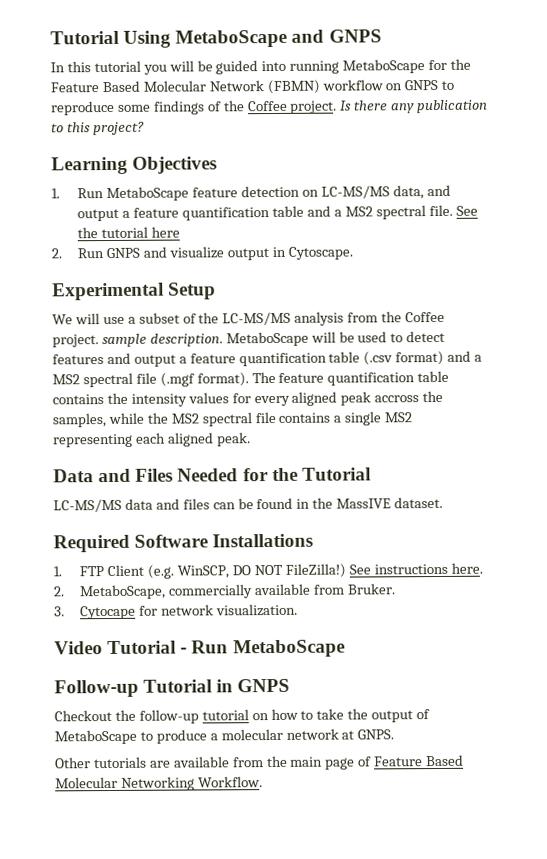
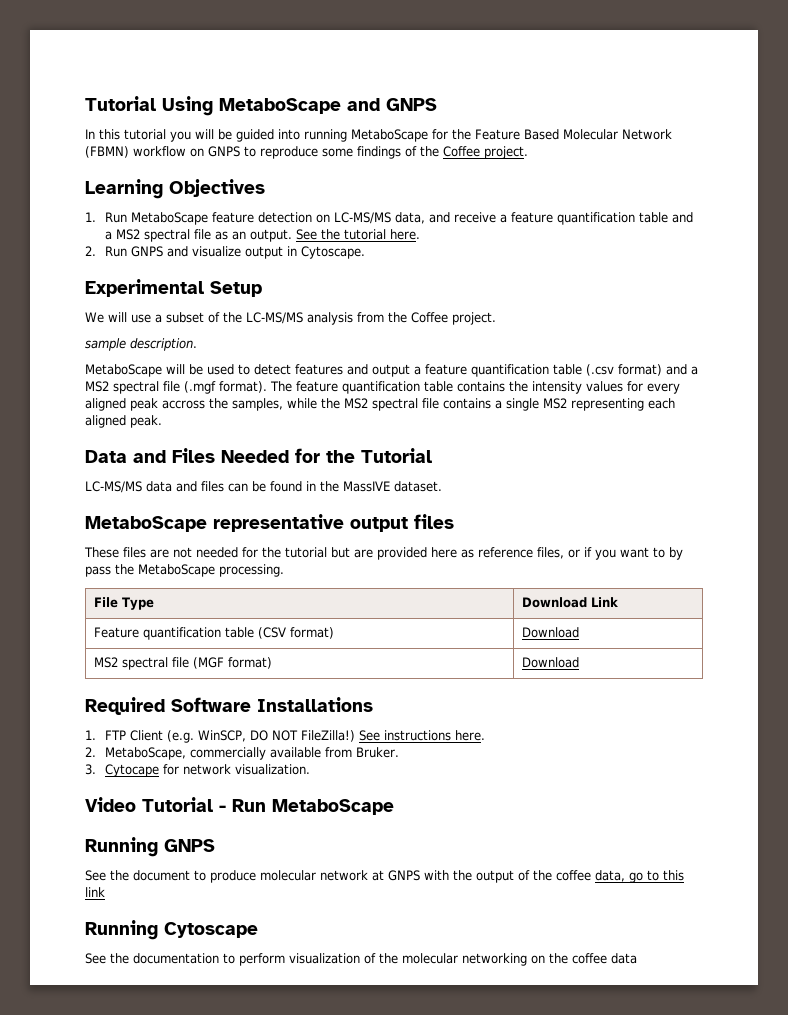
- Is there any publication to this project?
- 1. Run MetaboScape feature detection on LC-MS/MS data, and output a feature quantification table and a MS2 spectral file.
+ 1. Run MetaboScape feature detection on LC-MS/MS data, and receive a feature quantification table and a MS2 spectral file as an output.
- See the tutorial here
+ See the tutorial here.
- We will use a subset of the LC-MS/MS analysis from the Coffee project. sample description. MetaboScape will be used to detect features and output a feature quantification table (.csv format) and a MS2 spectral file (.mgf format).
+ We will use a subset of the LC-MS/MS analysis from the Coffee project.
+ sample description.
+ MetaboScape will be used to detect features and output a feature quantification table (.csv format) and a MS2 spectral file (.mgf format).
+ MetaboScape representative output files
+ These files are not needed for the tutorial but are provided here as reference files, or if you want to by pass the MetaboScape processing.
+ File Type | Download Link
+ Feature quantification table (CSV format) | Download
+ MS2 spectral file (MGF format) | Download
- Follow-up Tutorial in GNPS
- Checkout the follow-up tutorial on how to take the output of MetaboScape to produce a molecular network at GNPS.
- Other tutorials are available from the main page of Feature Based Molecular Networking Workflow.
+ Running GNPS
+ See the document to produce molecular network at GNPS with the output of the coffee data, go to this link
+ Running Cytoscape
+ See the documentation to perform visualization of the molecular networking on the coffee data

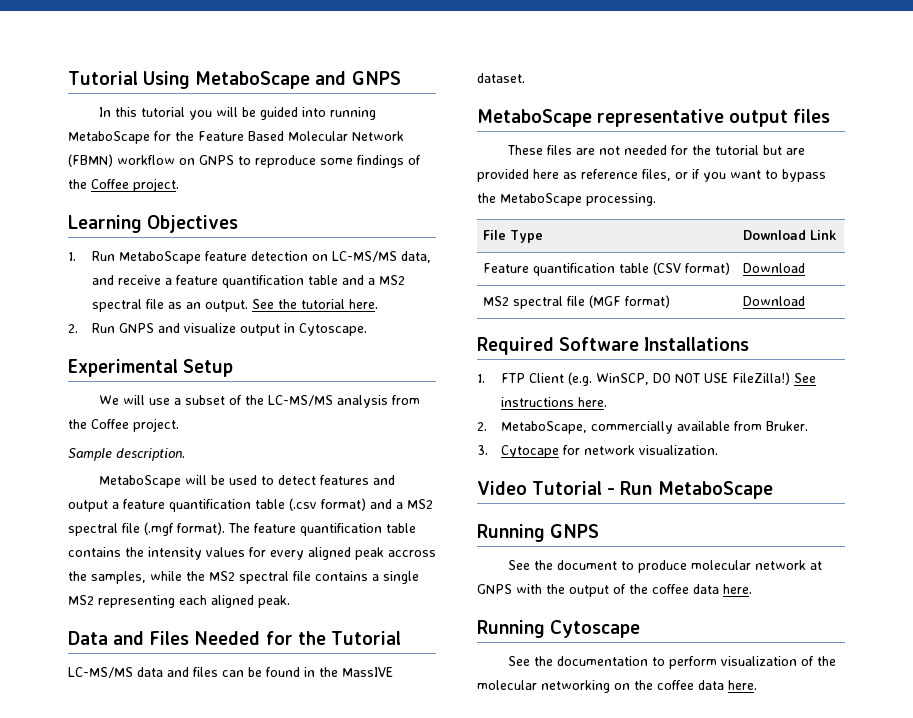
- sample description.
+ Sample description.
- These files are not needed for the tutorial but are provided here as reference files, or if you want to by pass the MetaboScape processing.
+ These files are not needed for the tutorial but are provided here as reference files, or if you want to bypass the MetaboScape processing.
- 1. FTP Client (e.g. WinSCP, DO NOT FileZilla!)
+ 1. FTP Client (e.g. WinSCP, DO NOT USE FileZilla!)
- See the document to produce molecular network at GNPS with the output of the coffee data, go to this link
+ See the document to produce molecular network at GNPS with the output of the coffee data here.
- See the documentation to perform visualization of the molecular networking on the coffee data
+ See the documentation to perform visualization of the molecular networking on the coffee data here.

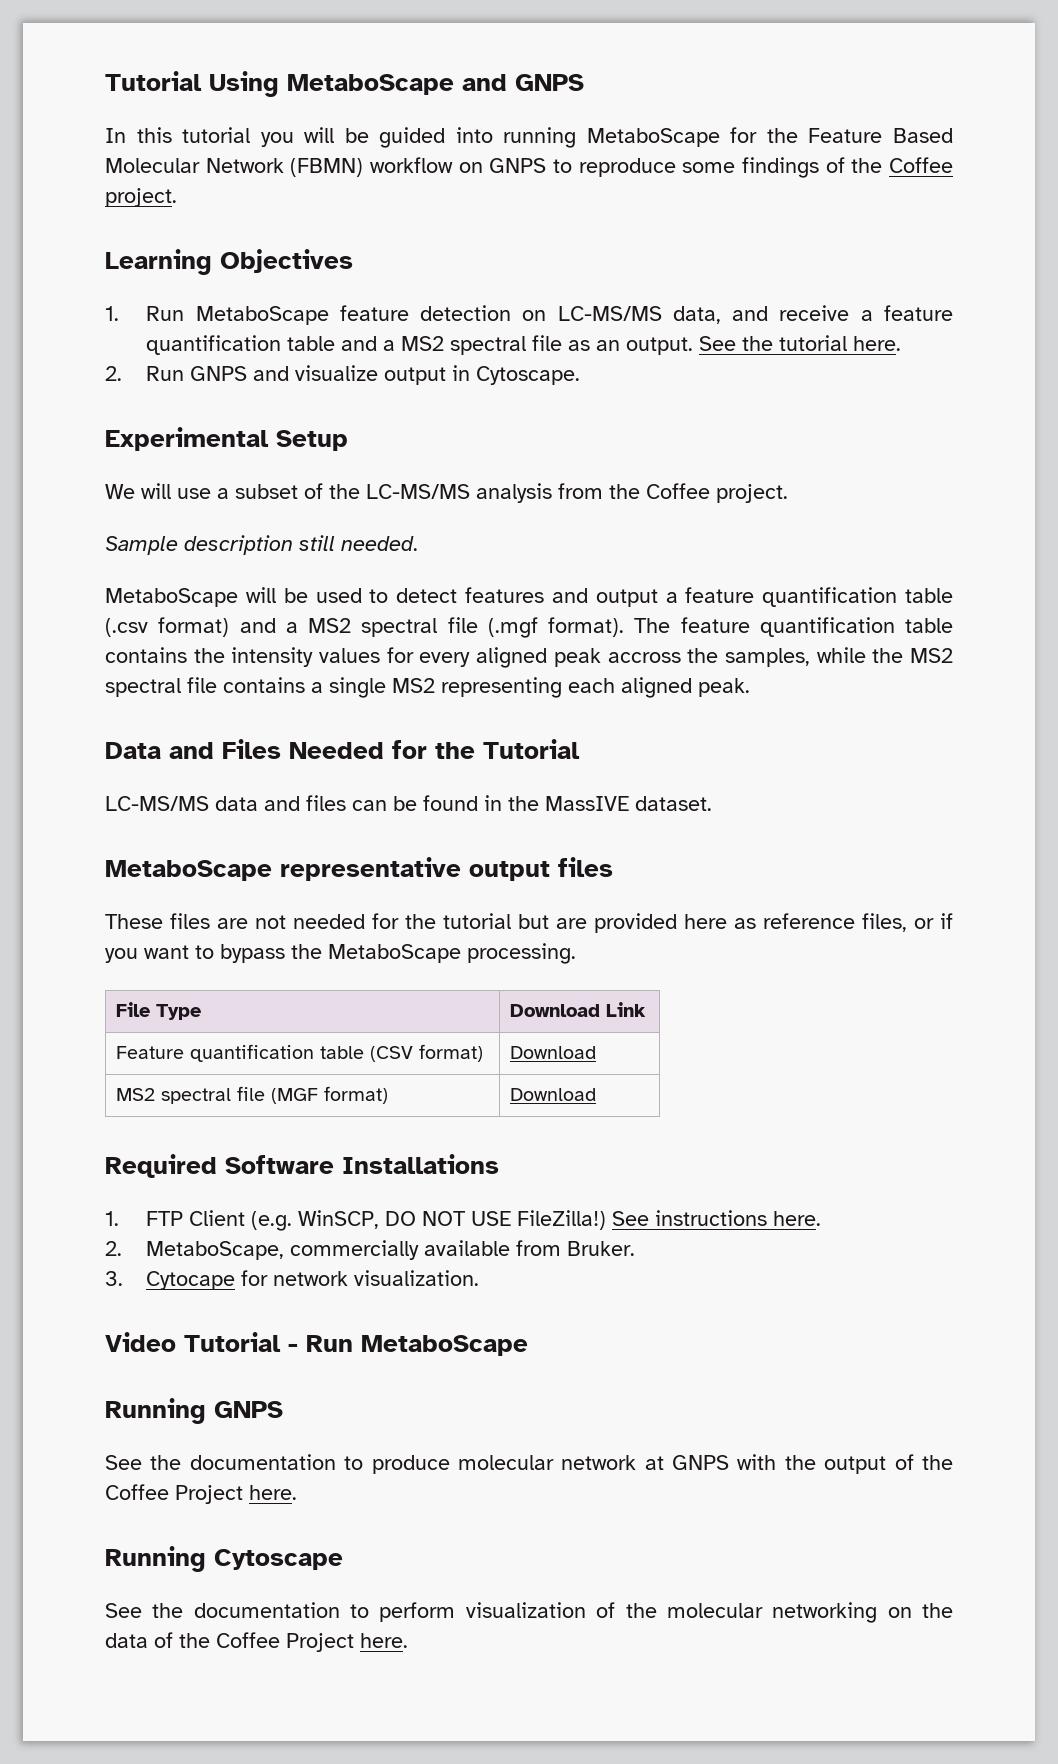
- Sample description.
+ Sample description still needed.
- See the document to produce molecular network at GNPS with the output of the coffee data here.
+ See the documentation to produce molecular network at GNPS with the output of the Coffee Project here.
- See the documentation to perform visualization of the molecular networking on the coffee data here.
+ See the documentation to perform visualization of the molecular networking on the data of the Coffee Project here.

